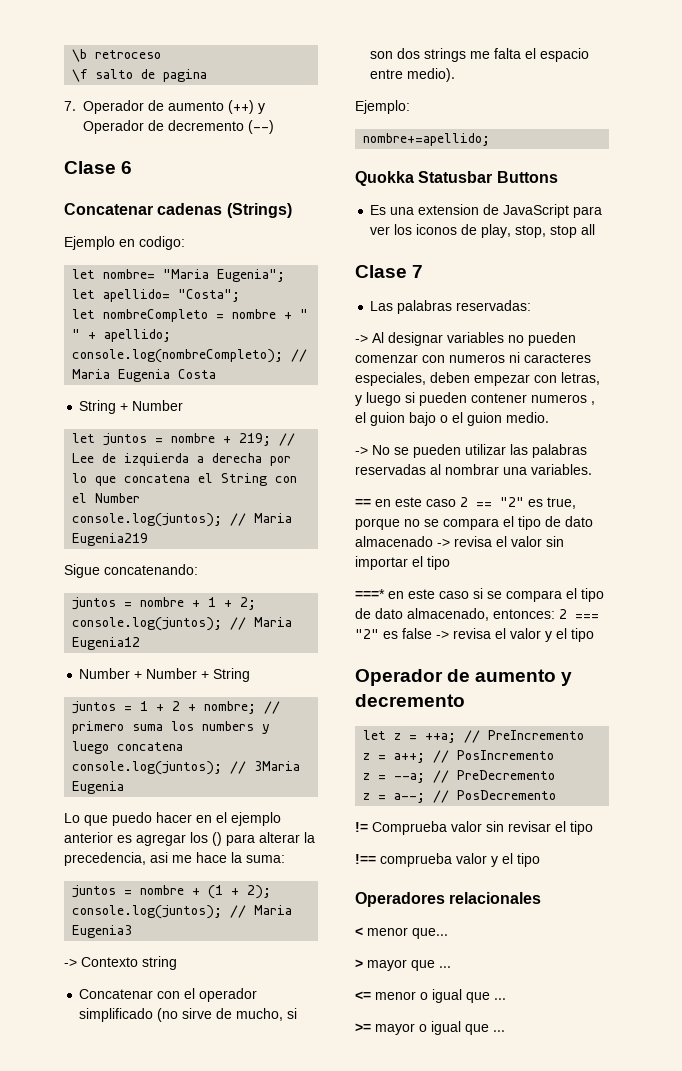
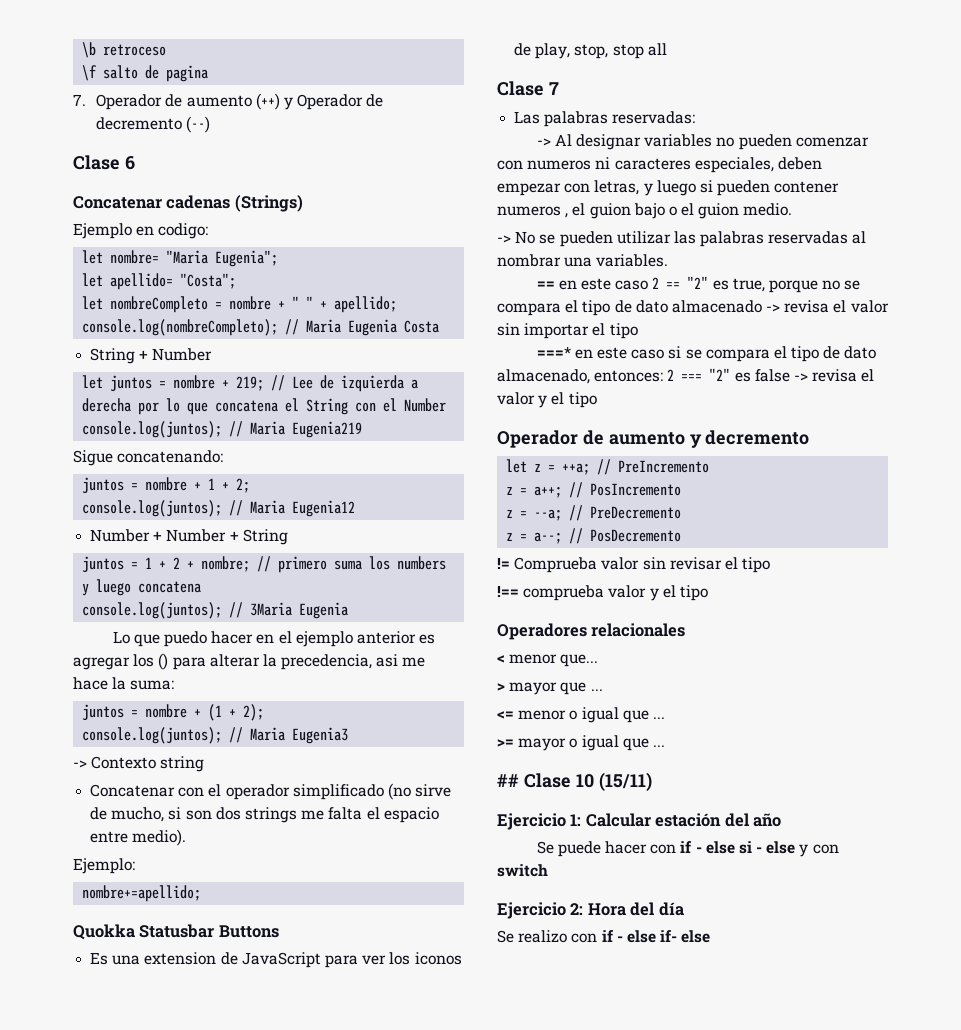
+ ## Clase 10 (15/11)
+ Ejercicio 1: Calcular estación del año
+ Se puede hacer con if - else si - else y con switch
+ Ejercicio 2: Hora del día
+ Se realizo con if - else if- else

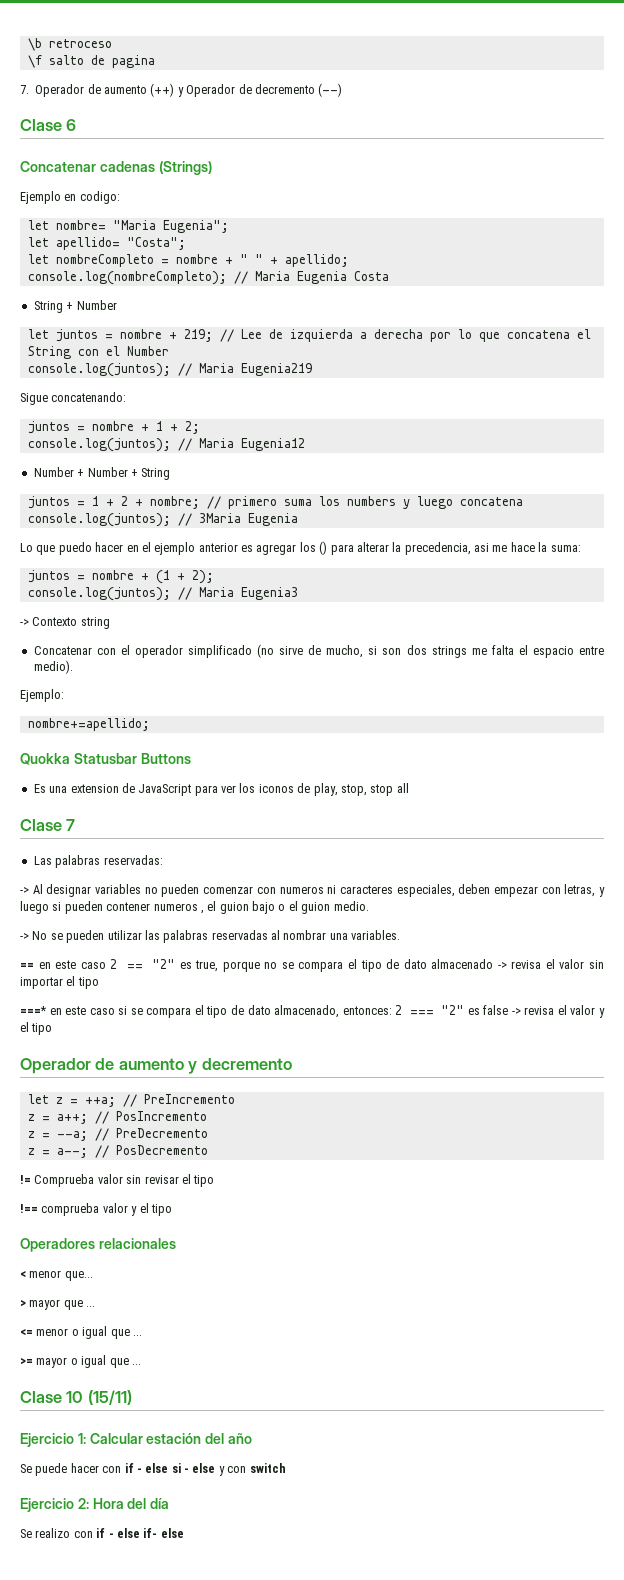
- ## Clase 10 (15/11)
+ Clase 10 (15/11)

